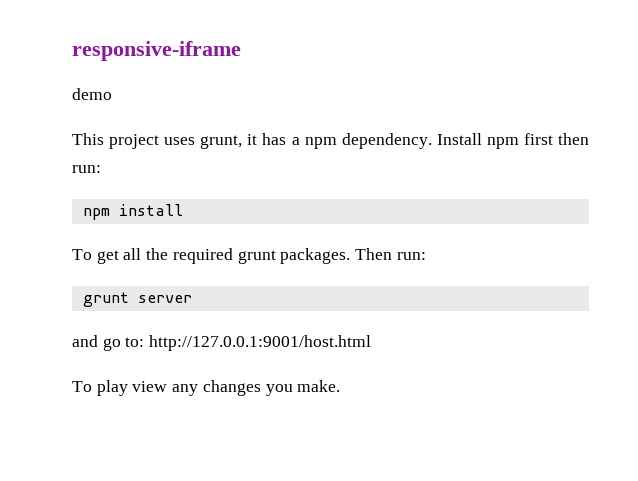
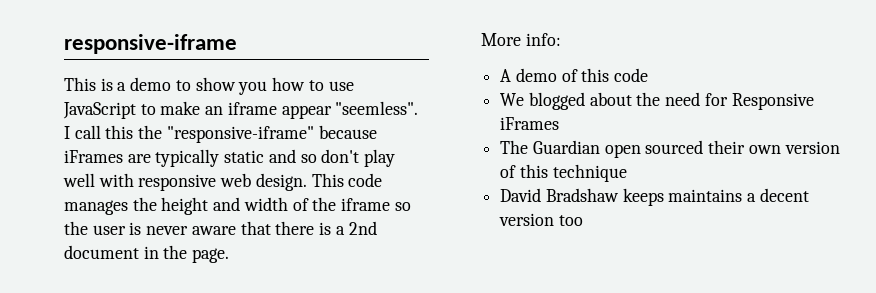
- demo
- This project uses grunt, it has a npm dependency. Install npm first then run:
- npm install
- To get all the required grunt packages. Then run:
- grunt server
- and go to: http://127.0.0.1:9001/host.html
- To play view any changes you make.
+ This is a demo to show you how to use JavaScript to make an iframe appear "seemless". I call this the "responsive-iframe" because iFrames are typically static and so don't play well with responsive web design. This code manages the height and width of the iframe so the user is never aware that there is a 2nd document in the page.
+ More info:
+ A demo of this code
+ We blogged about the need for Responsive iFrames
+ The Guardian open sourced their own version of this technique
+ David Bradshaw keeps maintains a decent version too

